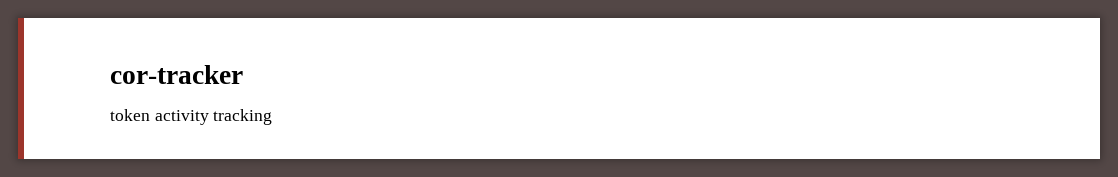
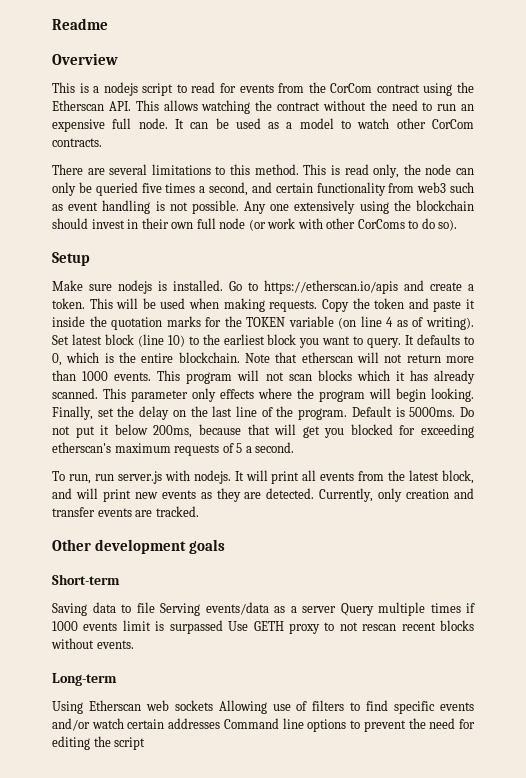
- cor-tracker
- token activity tracking
+ Readme
+ Overview
+ This is a nodejs script to read for events from the CorCom contract using the Etherscan API. This allows watching the contract without the need to run an expensive full node. It can be used as a model to watch other CorCom contracts.
+ There are several limitations to this method. This is read only, the node can only be queried five times a second, and certain functionality from web3 such as event handling is not possible. Any one extensively using the blockchain should invest in their own full node (or work with other CorComs to do so).
+ Setup
+ Make sure nodejs is installed. Go to https://etherscan.io/apis and create a token. This will be used when making requests. Copy the token and paste it inside the quotation marks for the TOKEN variable (on line 4 as of writing). Set latest block (line 10) to the earliest block you want to query. It defaults to 0, which is the entire blockchain. Note that etherscan will not return more than 1000 events. This program will not scan blocks which it has already scanned. This parameter only effects where the program will begin looking. Finally, set the delay on the last line of the program. Default is 5000ms. Do not put it below 200ms, because that will get you blocked for exceeding etherscan's maximum requests of 5 a second.
+ To run, run server.js with nodejs. It will print all events from the latest block, and will print new events as they are detected. Currently, only creation and transfer events are tracked.
+ Other development goals
+ Short-term
+ Saving data to file Serving events/data as a server Query multiple times if 1000 events limit is surpassed Use GETH proxy to not rescan recent blocks without events.
+ Long-term
+ Using Etherscan web sockets Allowing use of filters to find specific events and/or watch certain addresses Command line options to prevent the need for editing the script

